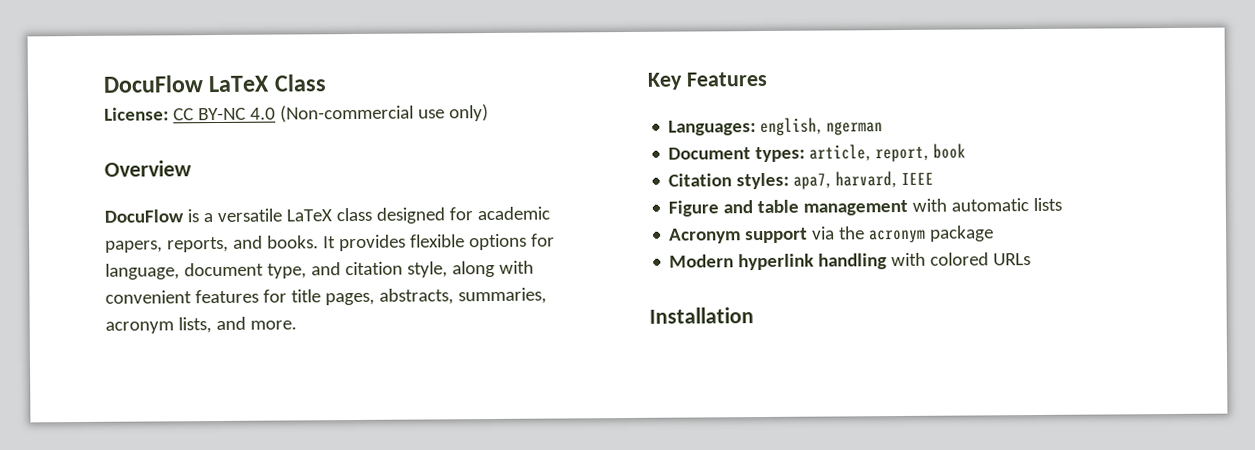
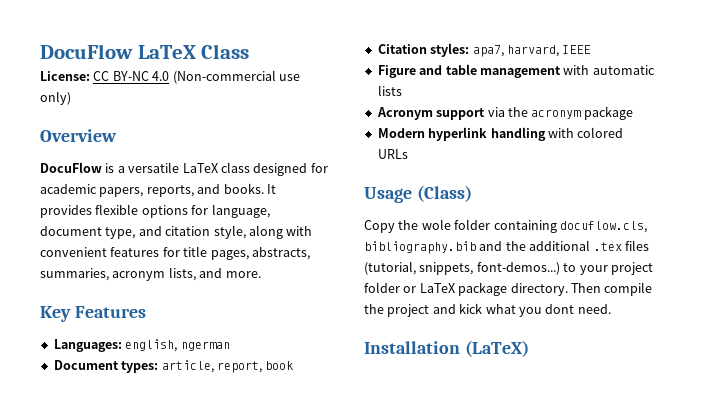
+ Usage (Class)
+ Copy the wole folder containing docuflow.cls, bibliography.bib and the additional .tex files (tutorial, snippets, font-demos...) to your project folder or LaTeX package directory. Then compile the project and kick what you dont need.
- Installation
+ Installation (LaTeX)

